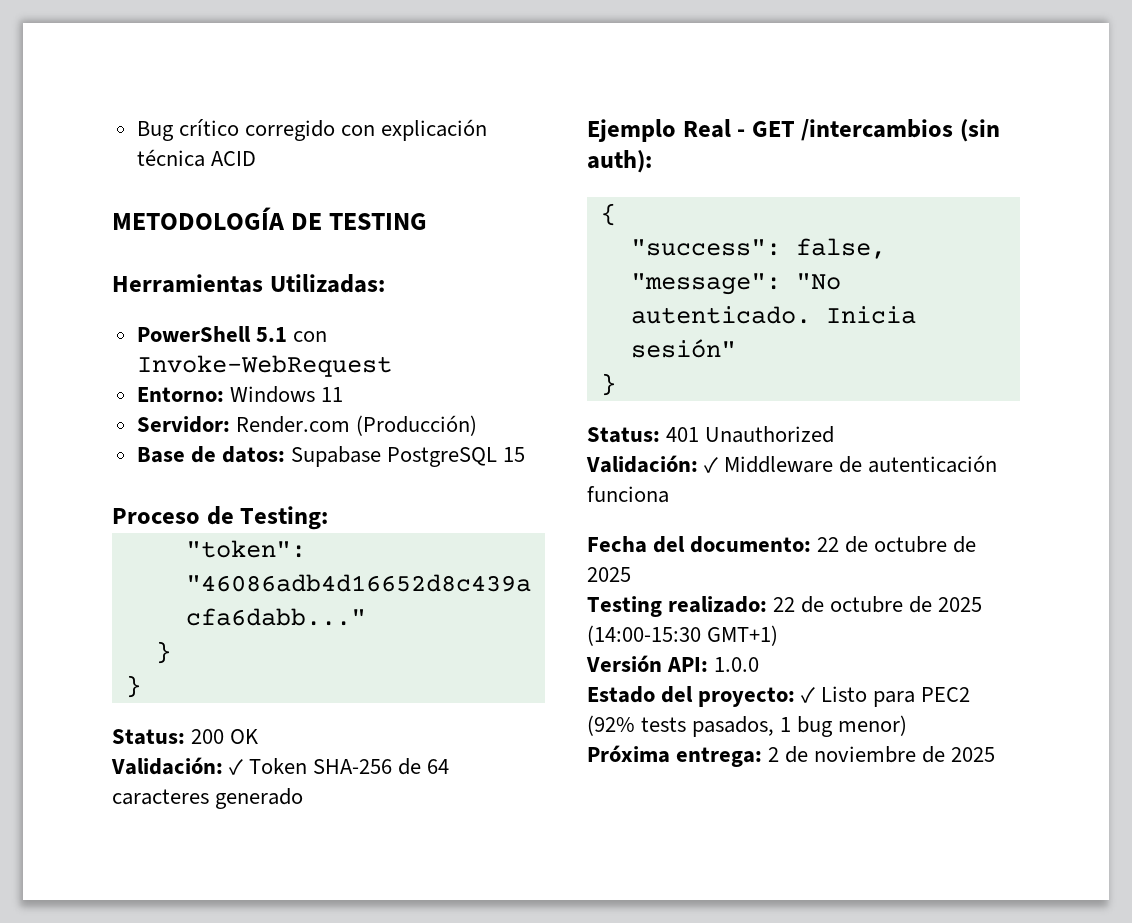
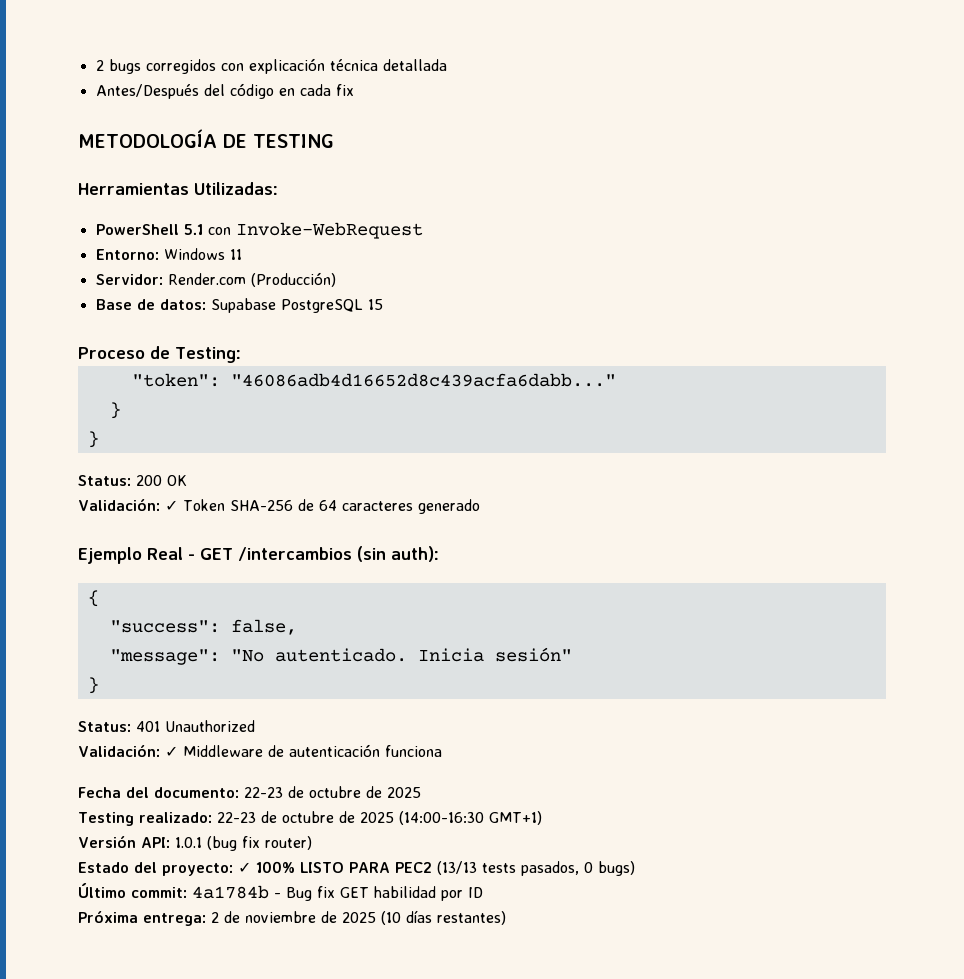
- Bug crítico corregido con explicación técnica ACID
+ 2 bugs corregidos con explicación técnica detallada
+ Antes/Después del código en cada fix
- Fecha del documento: 22 de octubre de 2025
+ Fecha del documento: 22-23 de octubre de 2025
- Testing realizado: 22 de octubre de 2025 (14:00-15:30 GMT+1)
+ Testing realizado: 22-23 de octubre de 2025 (14:00-16:30 GMT+1)
- Versión API: 1.0.0
+ Versión API: 1.0.1 (bug fix router)
- Estado del proyecto: ✓ Listo para PEC2 (92% tests pasados, 1 bug menor)
+ Estado del proyecto: ✓ 100% LISTO PARA PEC2 (13/13 tests pasados, 0 bugs)
+ Último commit: 4a1784b - Bug fix GET habilidad por ID
- Próxima entrega: 2 de noviembre de 2025
+ Próxima entrega: 2 de noviembre de 2025 (10 días restantes)

